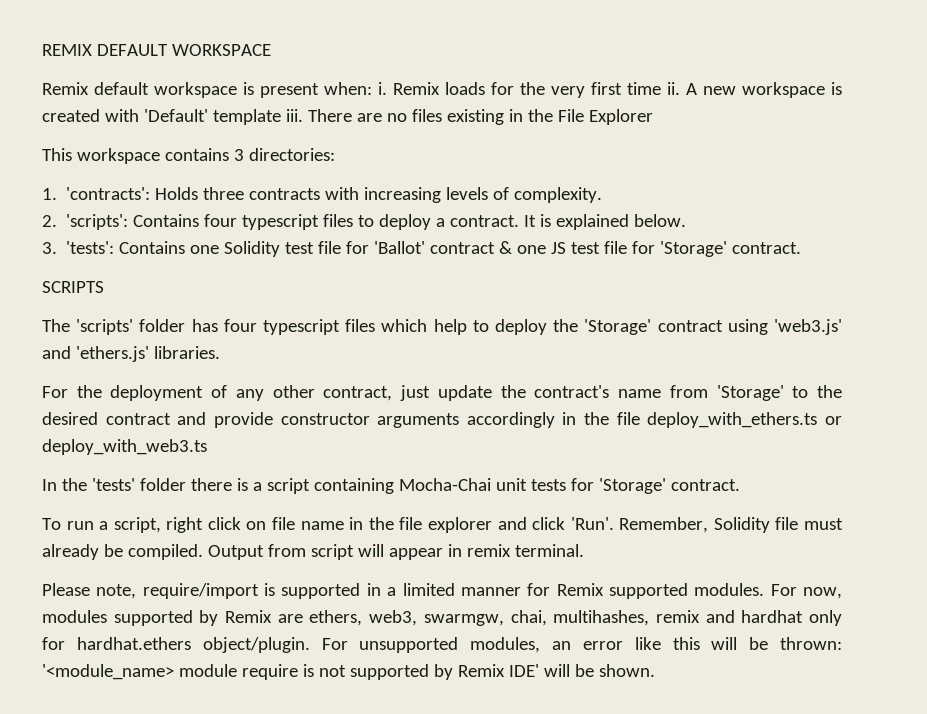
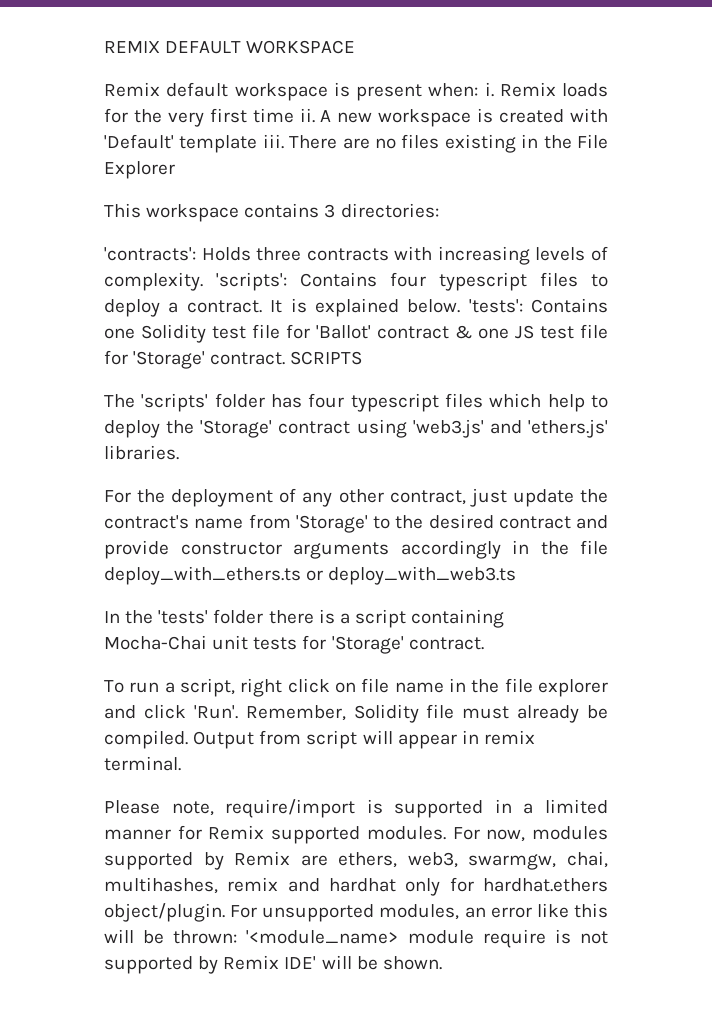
- 1. 'contracts': Holds three contracts with increasing levels of complexity.
- 2. 'scripts': Contains four typescript files to deploy a contract.
+ 'contracts': Holds three contracts with increasing levels of complexity. 'scripts': Contains four typescript files to deploy a contract.
- It is explained below.
- 3. 'tests': Contains one Solidity test file for 'Ballot' contract & one JS test file for 'Storage' contract.
- SCRIPTS
+ It is explained below. 'tests': Contains one Solidity test file for 'Ballot' contract & one JS test file for 'Storage' contract. SCRIPTS

